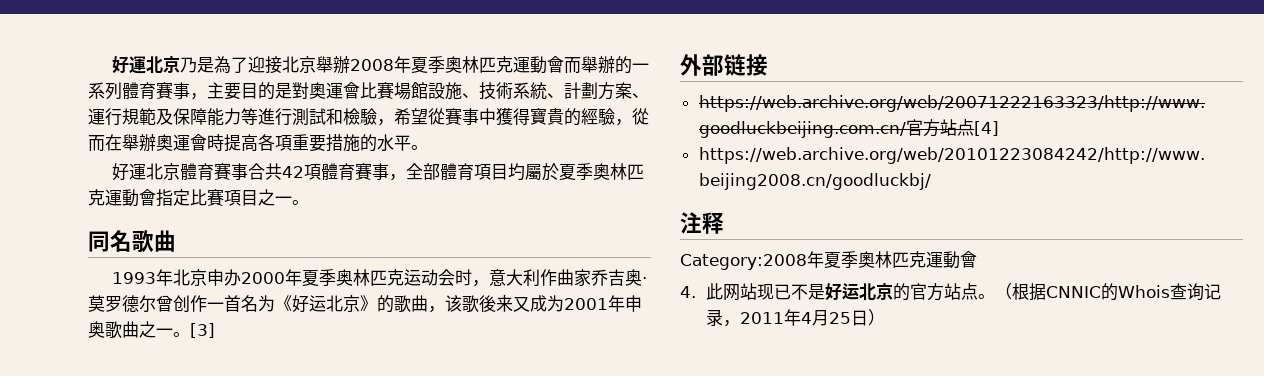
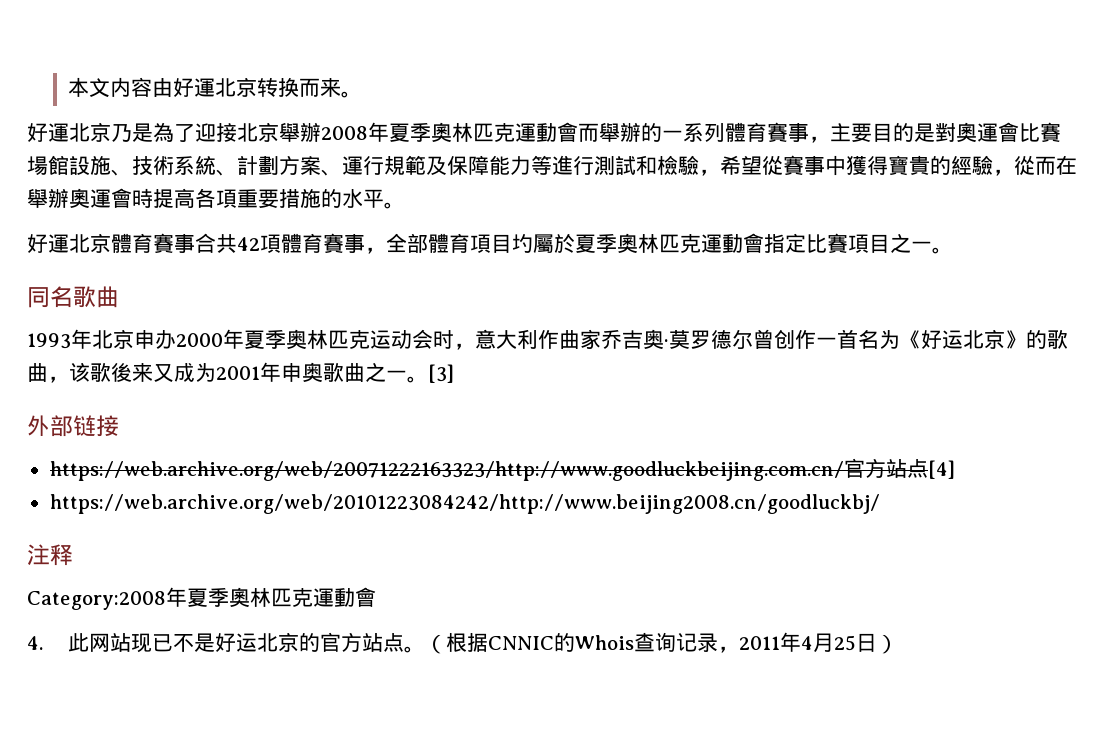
+ 本文内容由好運北京转换而来。

